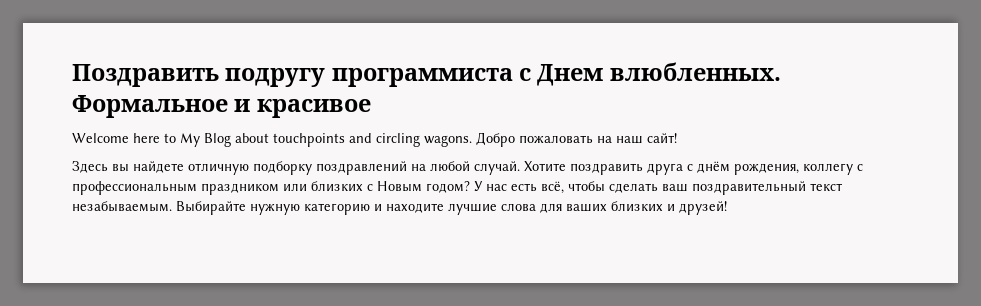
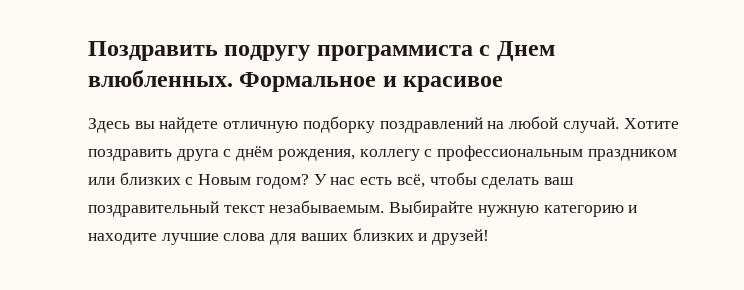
- Welcome here to My Blog about touchpoints and circling wagons. Добро пожаловать на наш сайт!

